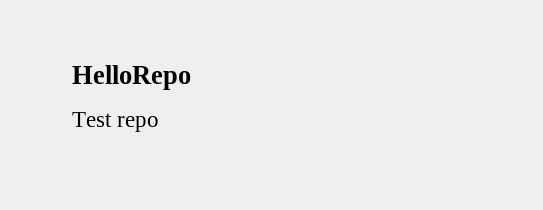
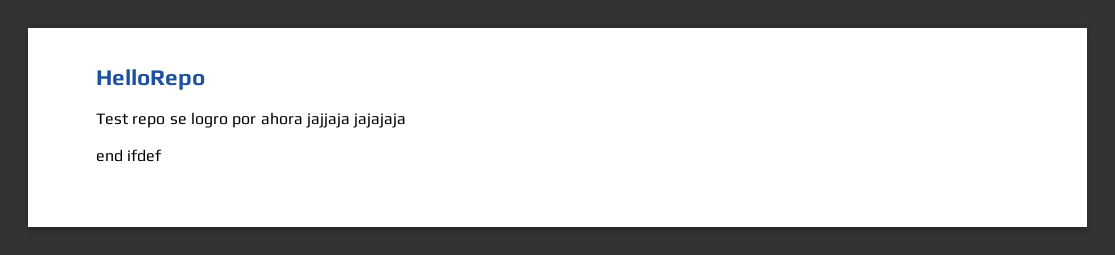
- Test repo
+ Test repo se logro por ahora jajjaja jajajaja
+ end ifdef

